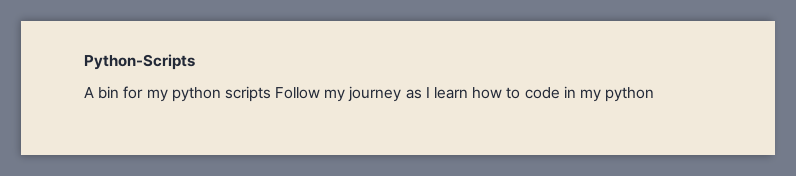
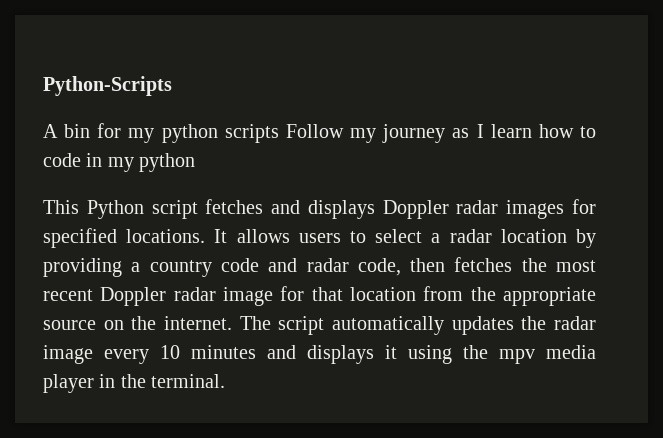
+ This Python script fetches and displays Doppler radar images for specified locations. It allows users to select a radar location by providing a country code and radar code, then fetches the most recent Doppler radar image for that location from the appropriate source on the internet. The script automatically updates the radar image every 10 minutes and displays it using the mpv media player in the terminal.

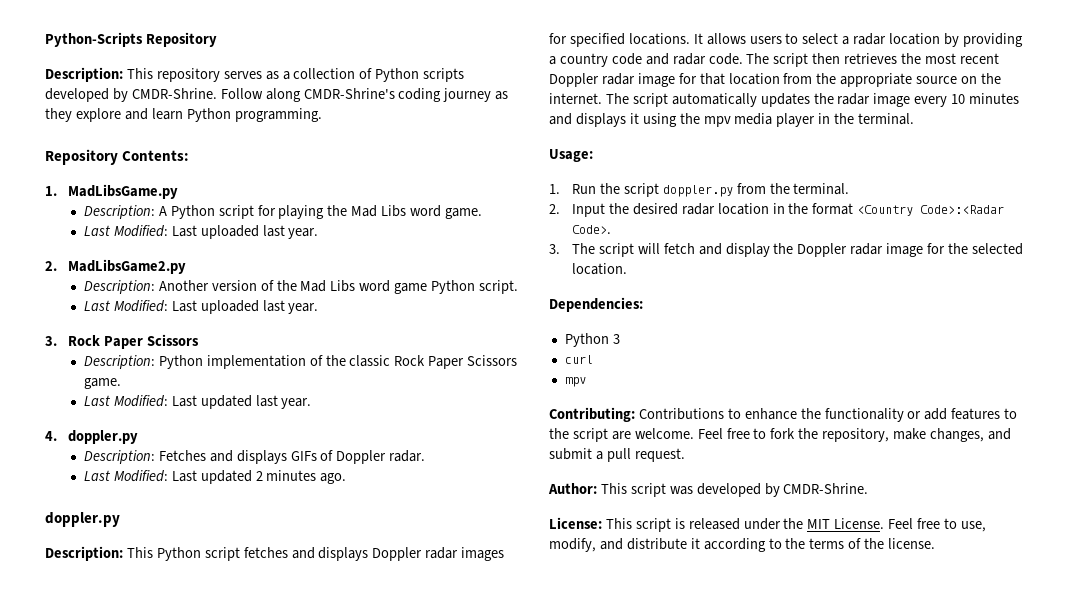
- Python-Scripts
- A bin for my python scripts Follow my journey as I learn how to code in my python
- This Python script fetches and displays Doppler radar images for specified locations.
+ Python-Scripts Repository
+ Description: This repository serves as a collection of Python scripts developed by CMDR-Shrine. Follow along CMDR-Shrine's coding journey as they explore and learn Python programming.
+ Repository Contents:
+ 1. MadLibsGame.py
+ Description: A Python script for playing the Mad Libs word game.
+ Last Modified: Last uploaded last year.
+ 2. MadLibsGame2.py
+ Description: Another version of the Mad Libs word game Python script.
+ Last Modified: Last uploaded last year.
+ 3. Rock Paper Scissors
+ Description: Python implementation of the classic Rock Paper Scissors game.
+ Last Modified: Last updated last year.
+ 4. doppler.py
+ Description: Fetches and displays GIFs of Doppler radar.
+ Last Modified: Last updated 2 minutes ago.
+ doppler.py
+ Description: This Python script fetches and displays Doppler radar images for specified locations.
- It allows users to select a radar location by providing a country code and radar code, then fetches the most recent Doppler radar image for that location from the appropriate source on the internet.
+ It allows users to select a radar location by providing a country code and radar code. The script then retrieves the most recent Doppler radar image for that location from the appropriate source on the internet.
+ Usage:
+ 1. Run the script doppler.py from the terminal.
+ 2. Input the desired radar location in the format <Country Code>:<Radar Code>.
+ 3. The script will fetch and display the Doppler radar image for the selected location.
+ Dependencies:
+ Python 3
+ curl
+ mpv
+ Contributing: Contributions to enhance the functionality or add features to the script are welcome. Feel free to fork the repository, make changes, and submit a pull request.
+ Author: This script was developed by CMDR-Shrine.
+ License: This script is released under the MIT License. Feel free to use, modify, and distribute it according to the terms of the license.

